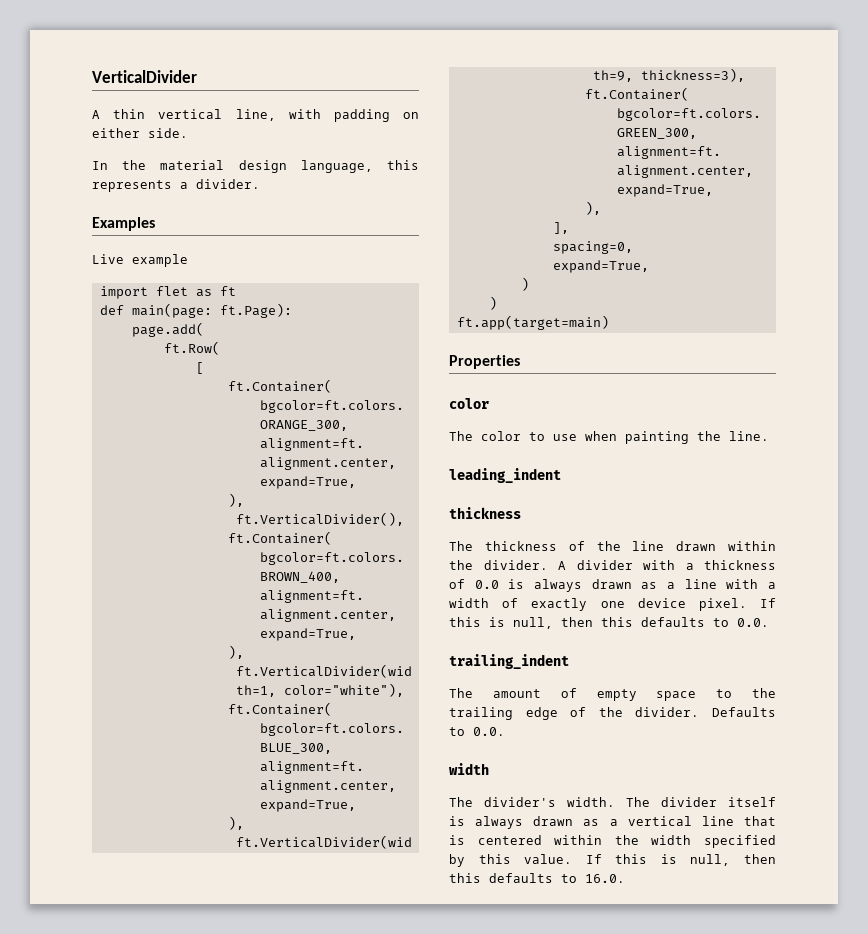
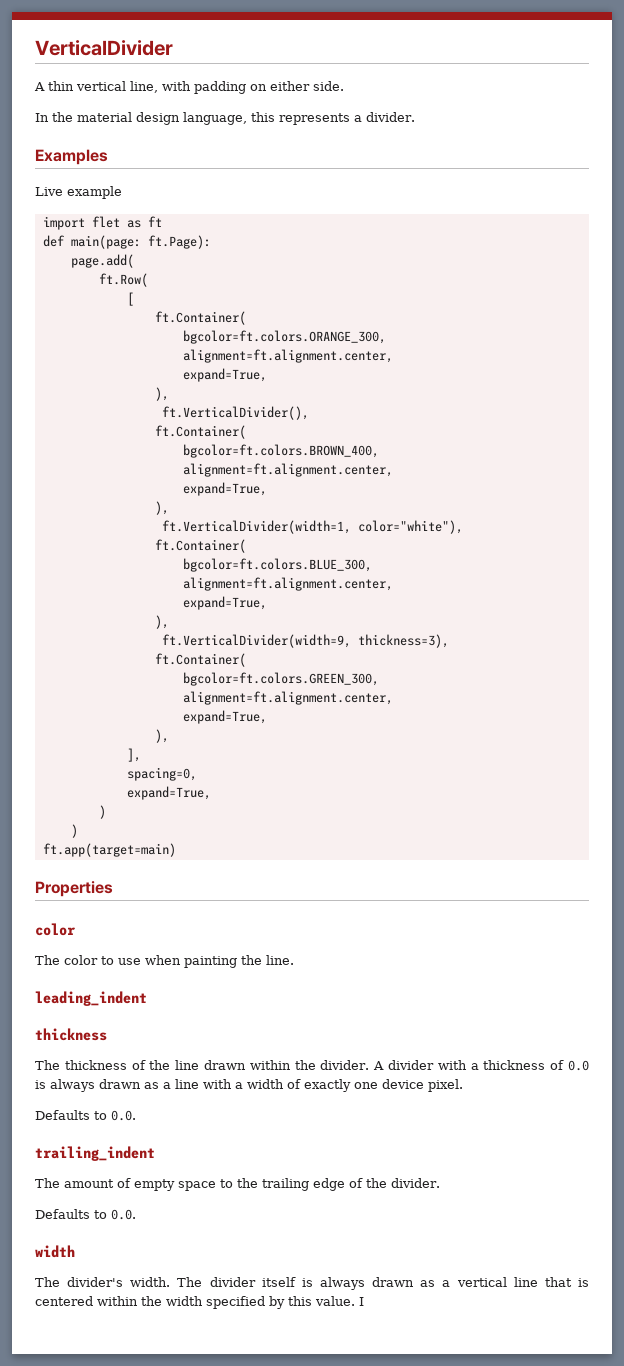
- A divider with a thickness of 0.0 is always drawn as a line with a width of exactly one device pixel. If this is null, then this defaults to 0.0.
+ A divider with a thickness of 0.0 is always drawn as a line with a width of exactly one device pixel.
+ Defaults to 0.0.
- The amount of empty space to the trailing edge of the divider. Defaults to 0.0.
+ The amount of empty space to the trailing edge of the divider.
+ Defaults to 0.0.
- If this is null, then this defaults to 16.0.
+ I

